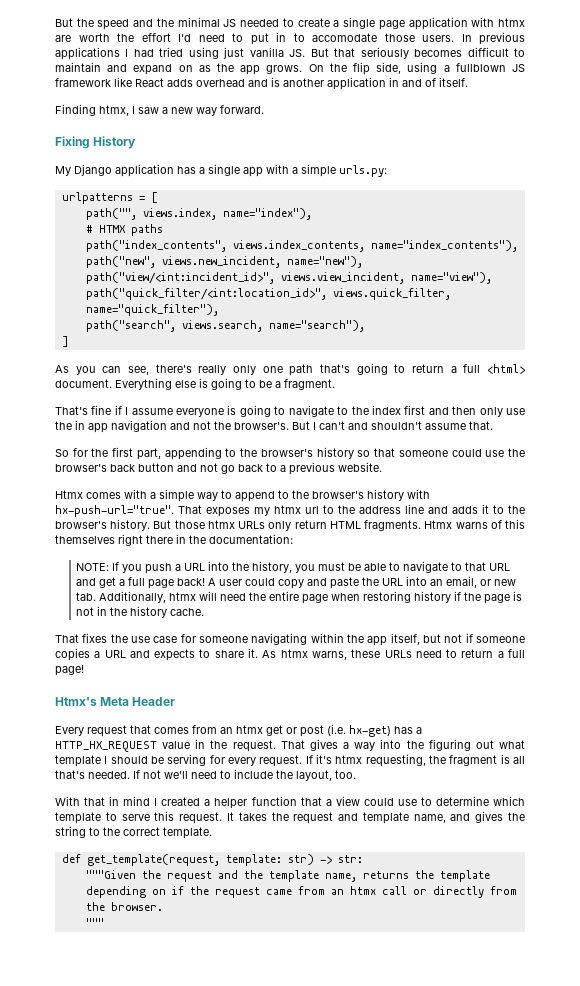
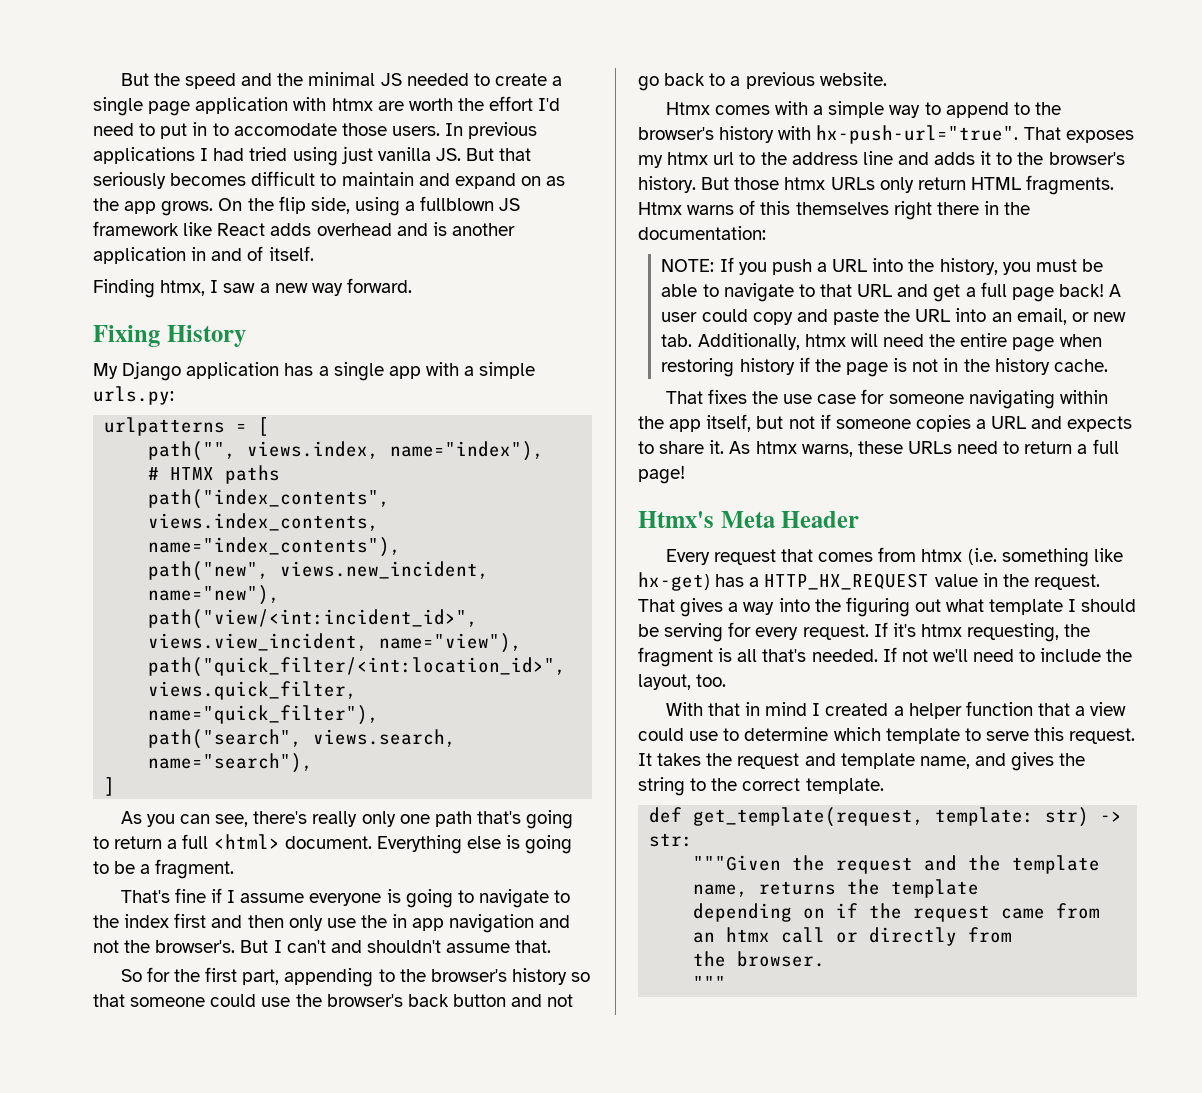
- Every request that comes from an htmx get or post (i.e. hx-get) has a HTTP_HX_REQUEST value in the request.
+ Every request that comes from htmx (i.e. something like hx-get) has a HTTP_HX_REQUEST value in the request.

